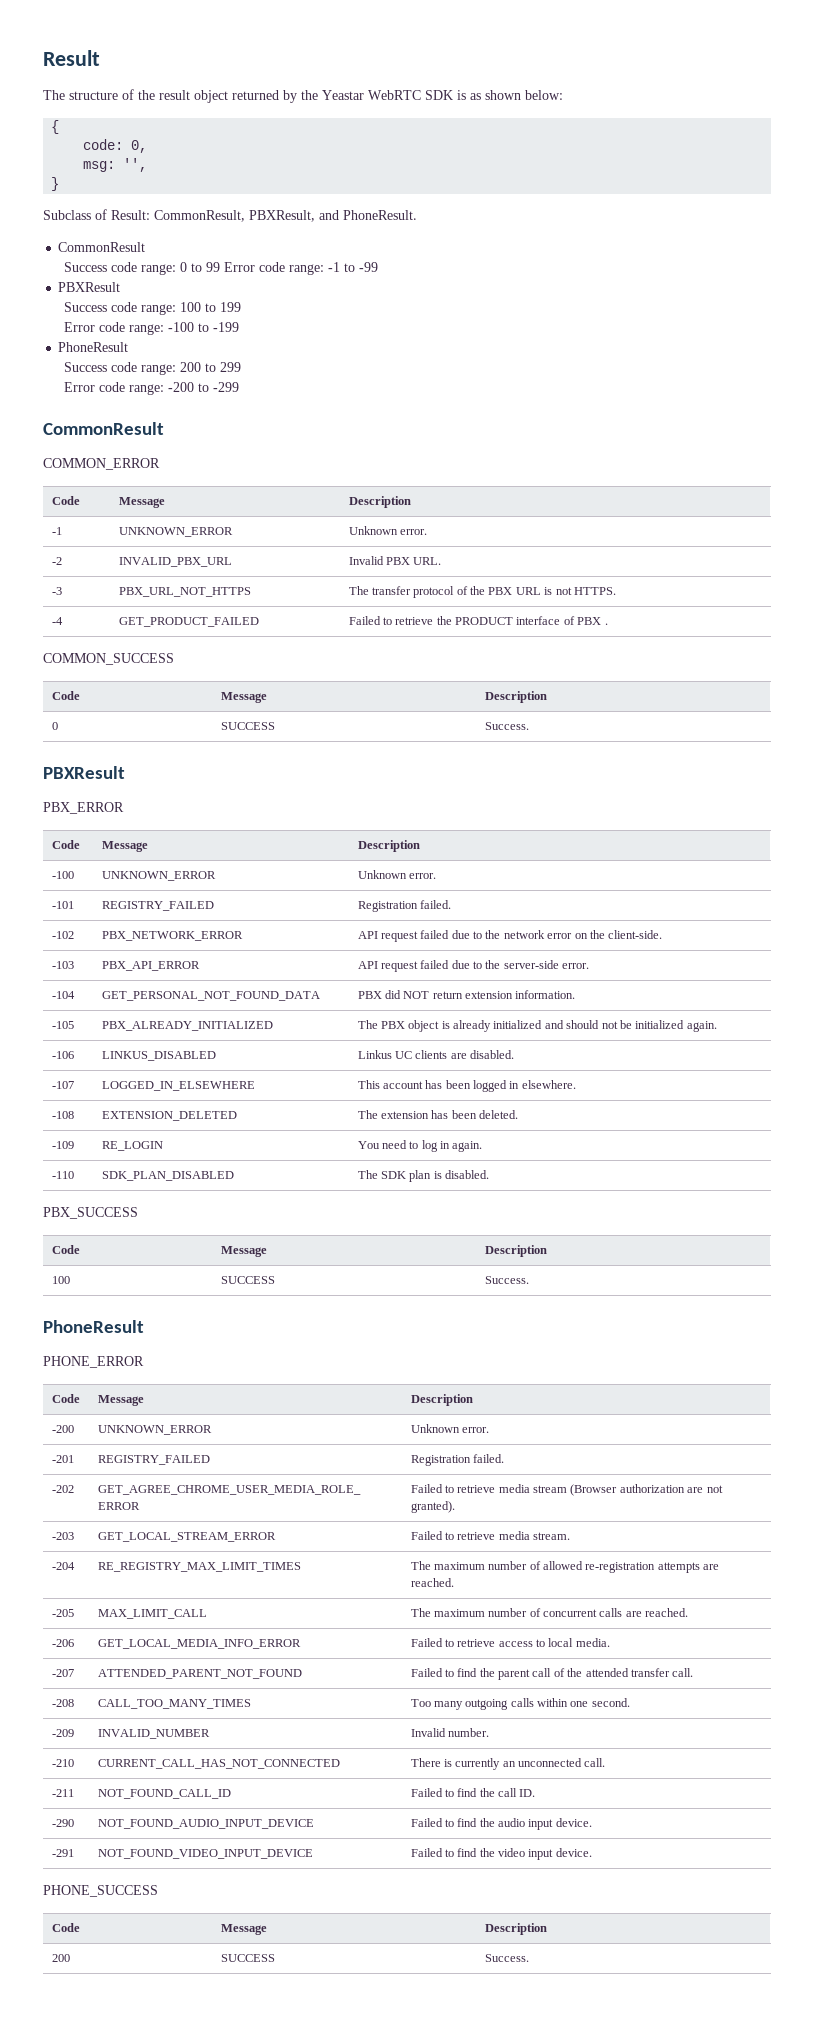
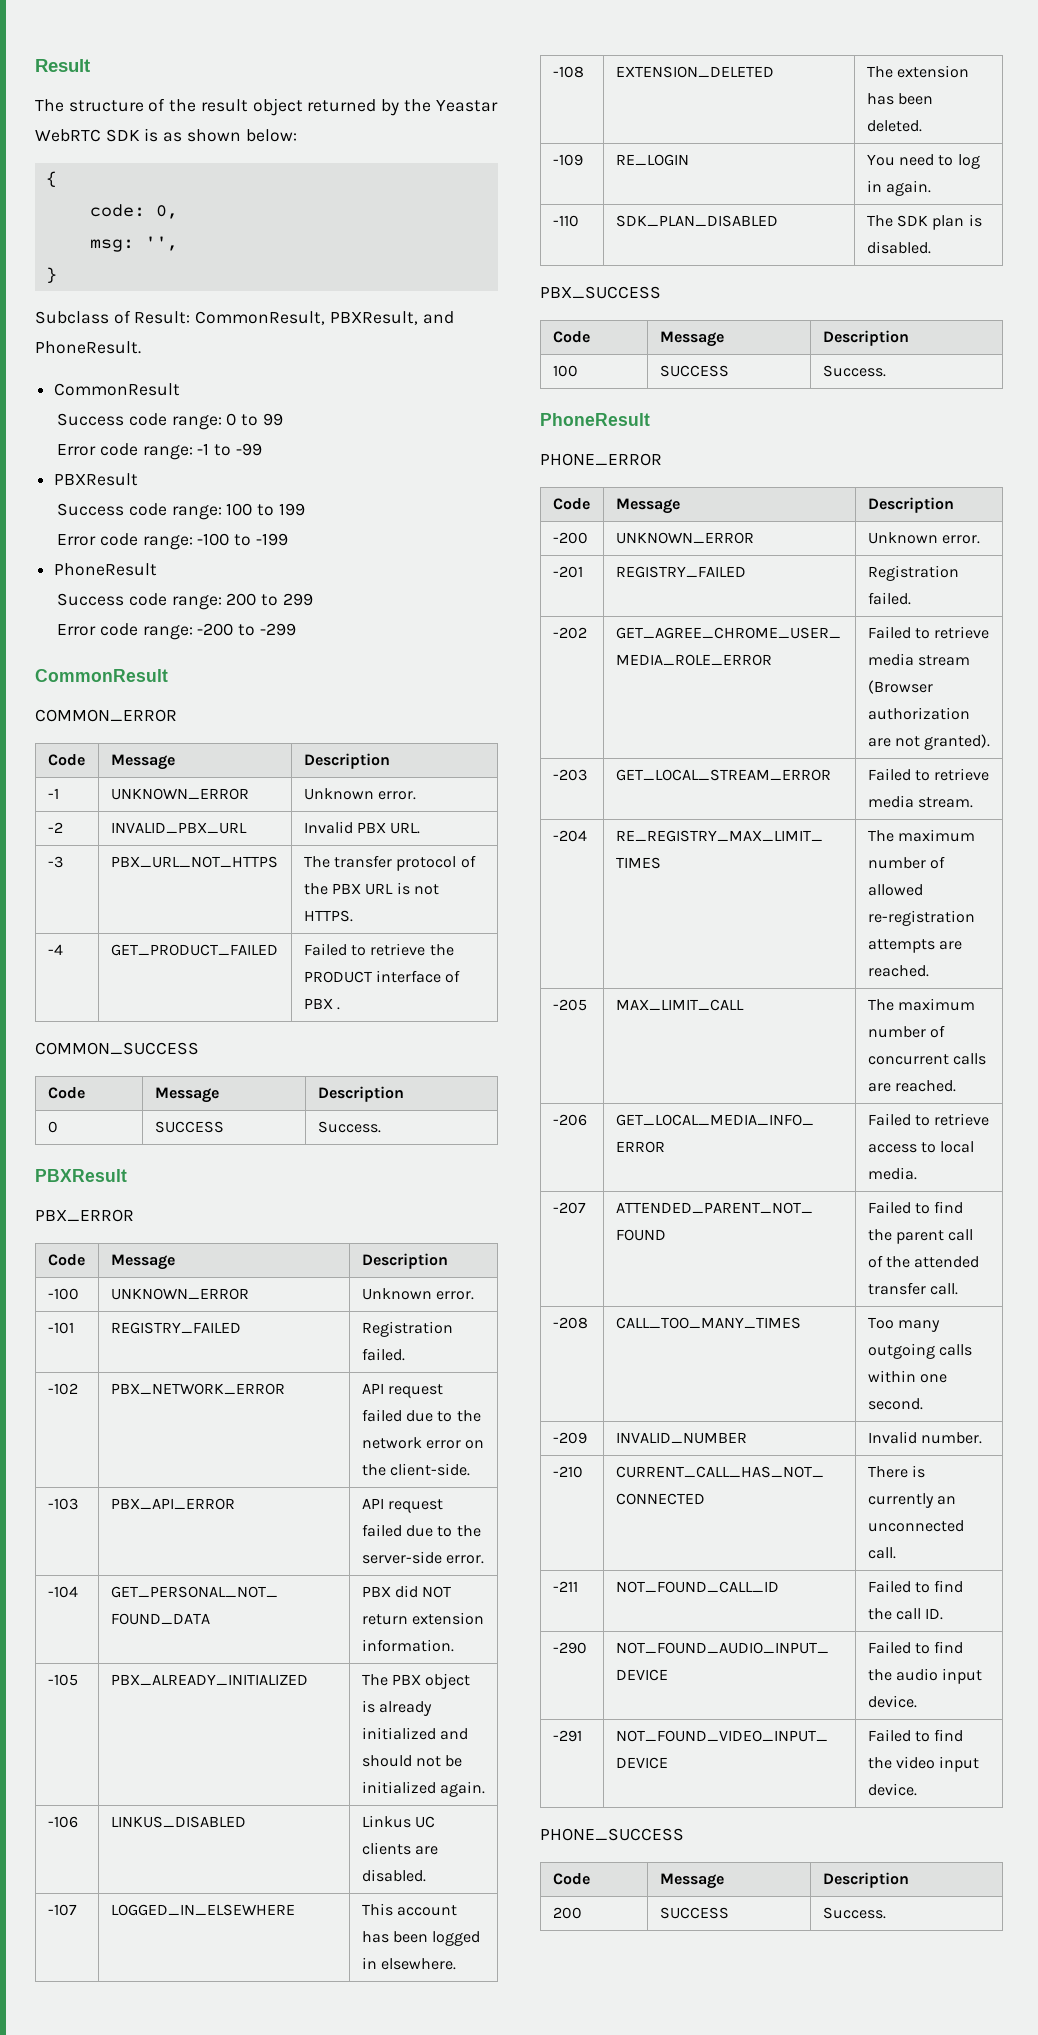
- Success code range: 0 to 99 Error code range: -1 to -99
+ Success code range: 0 to 99
+ Error code range: -1 to -99

